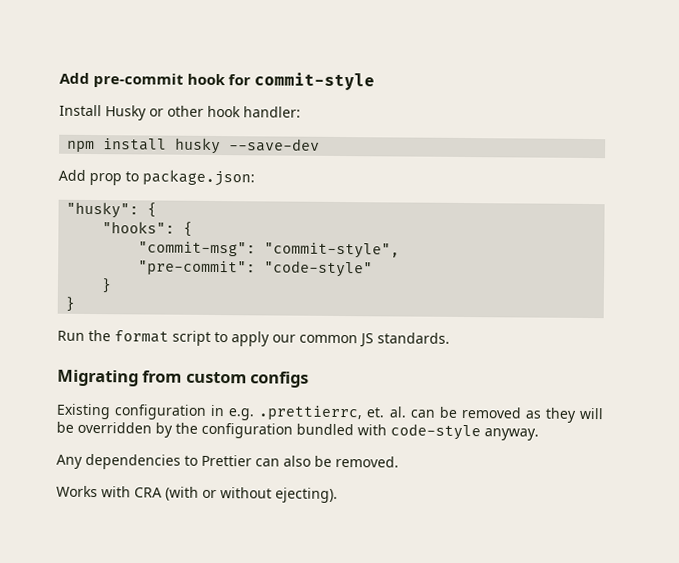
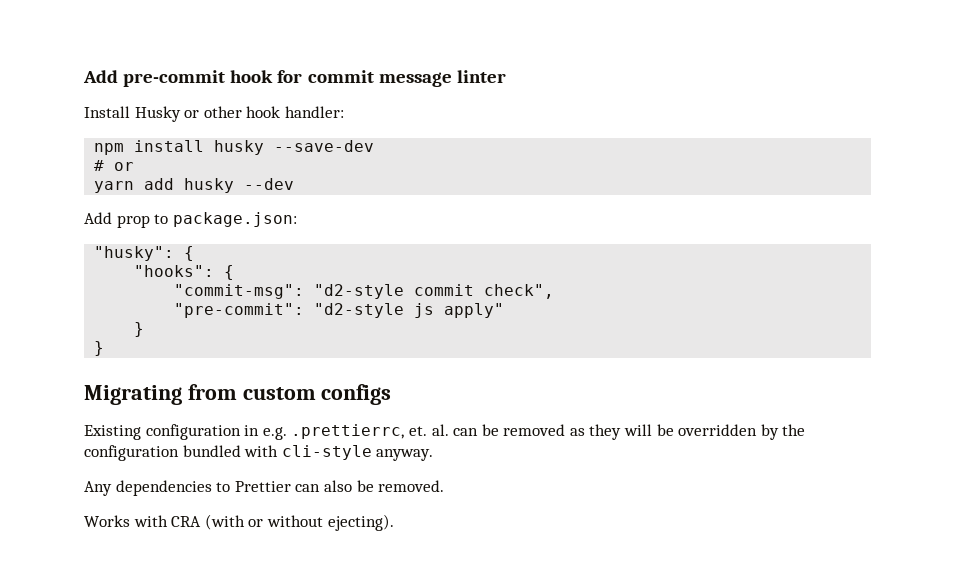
- Add pre-commit hook for commit-style
+ Add pre-commit hook for commit message linter
+ # or
+ yarn add husky --dev
- "commit-msg": "commit-style",
- "pre-commit": "code-style"
+ "commit-msg": "d2-style commit check",
+ "pre-commit": "d2-style js apply"
  }
  }
- Run the format script to apply our common JS standards.
- Existing configuration in e.g. .prettierrc, et. al. can be removed as they will be overridden by the configuration bundled with code-style anyway.
+ Existing configuration in e.g. .prettierrc, et. al. can be removed as they will be overridden by the configuration bundled with cli-style anyway.

